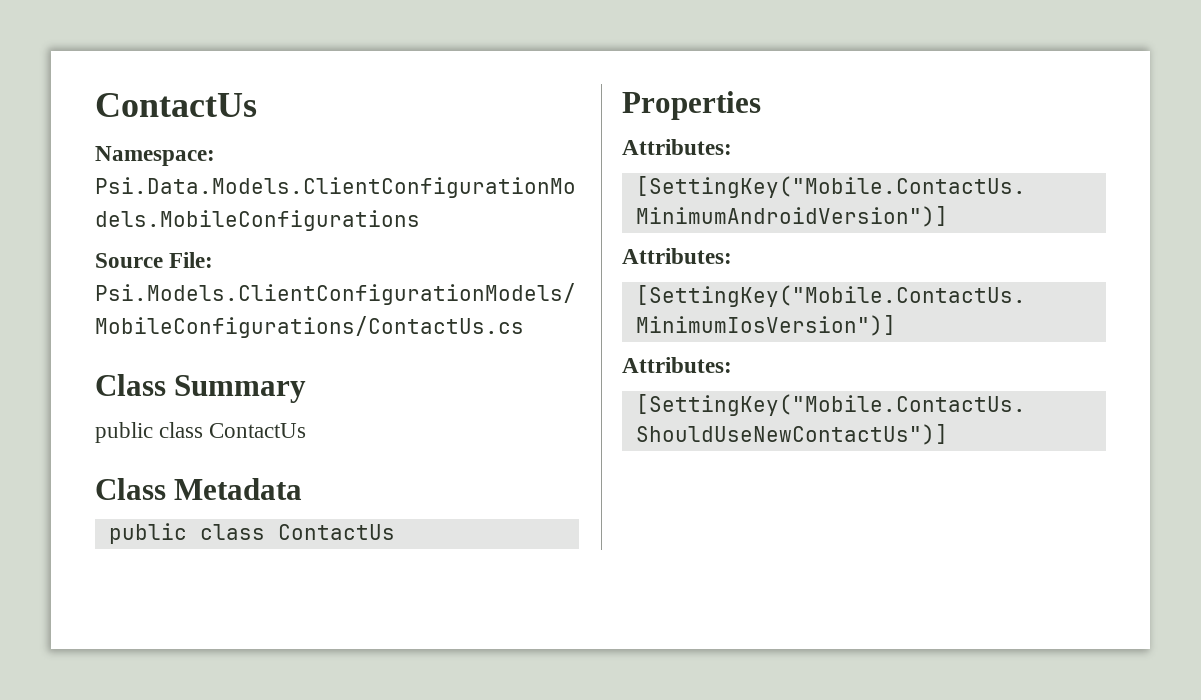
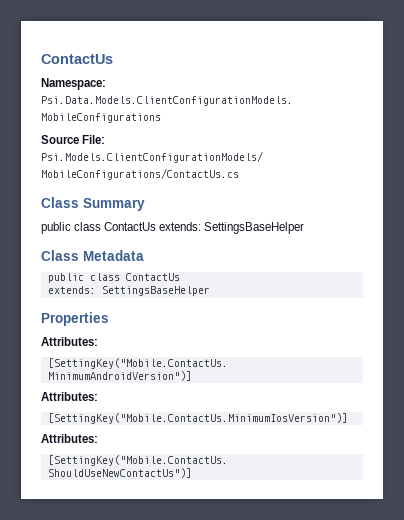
  Class Summary
- public class ContactUs
+ public class ContactUs extends: SettingsBaseHelper
  Class Metadata
  public class ContactUs
+ extends: SettingsBaseHelper

